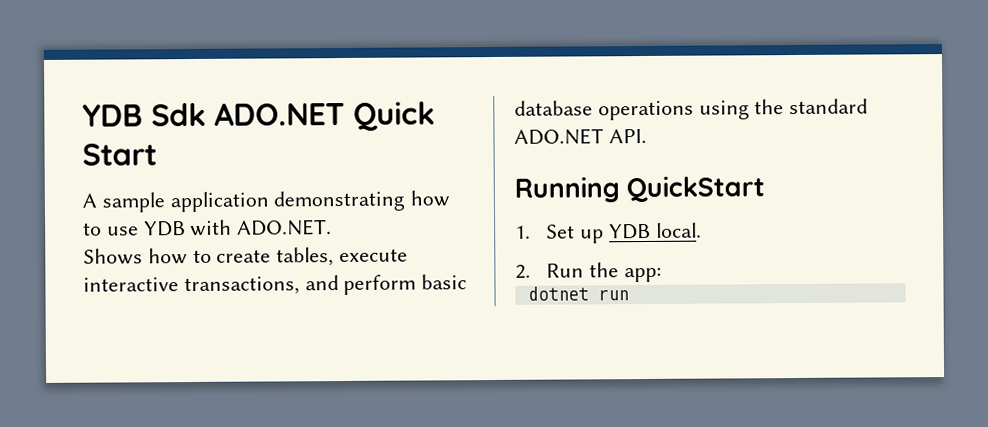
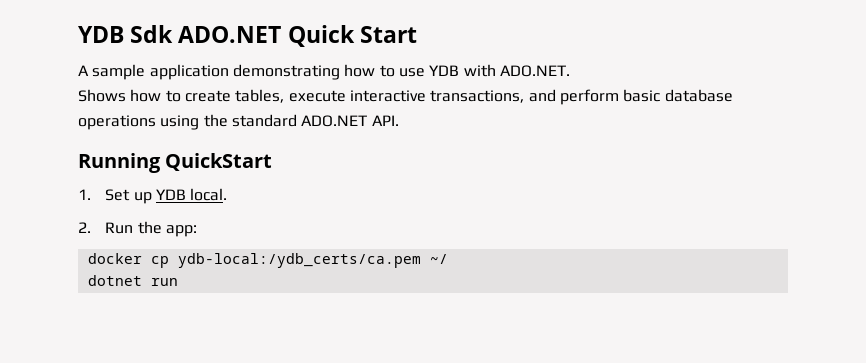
+ docker cp ydb-local:/ydb_certs/ca.pem ~/

